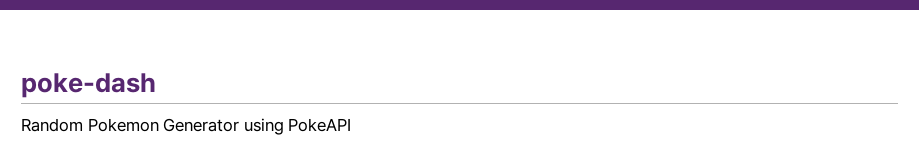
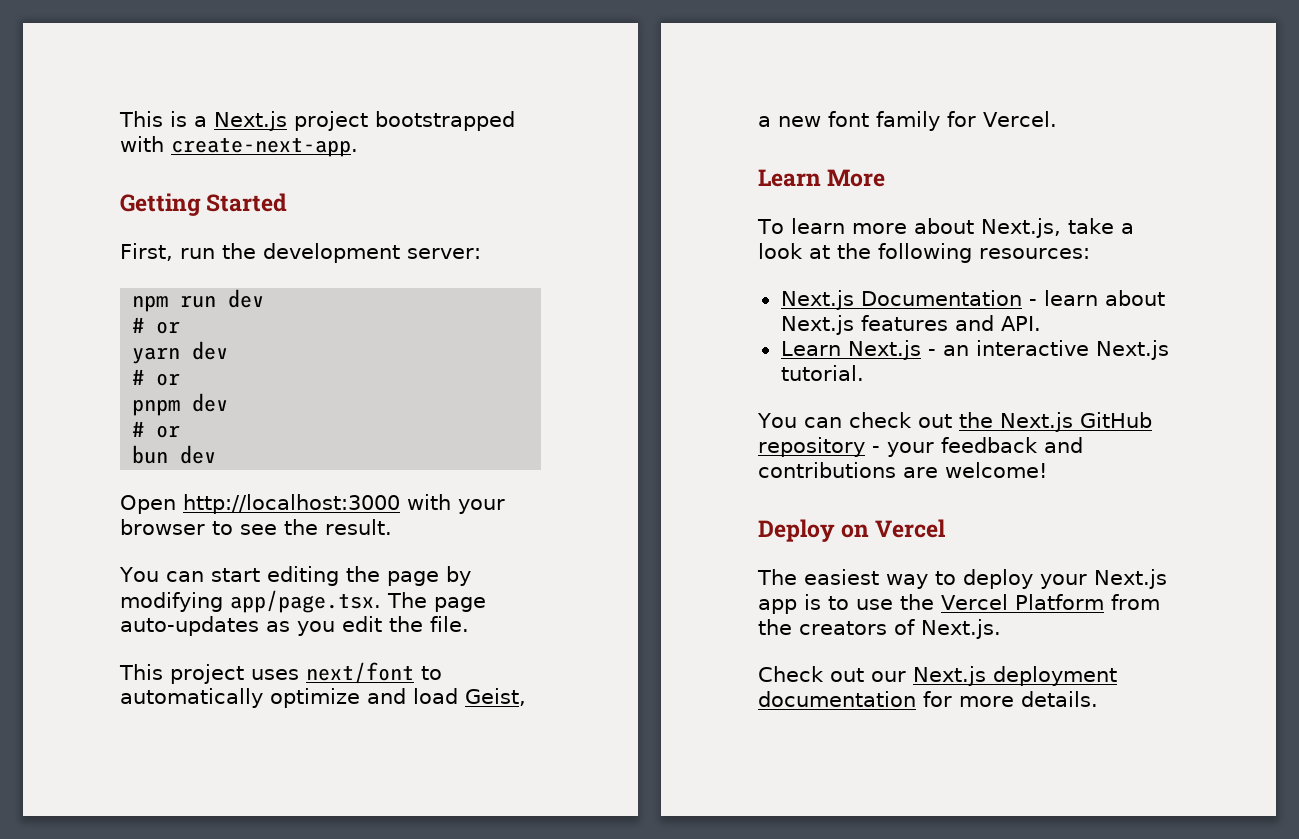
- poke-dash
- Random Pokemon Generator using PokeAPI
+ This is a Next.js project bootstrapped with create-next-app.
+ Getting Started
+ First, run the development server:
+ npm run dev
+ # or
+ yarn dev
+ # or
+ pnpm dev
+ # or
+ bun dev
+ Open http://localhost:3000 with your browser to see the result.
+ You can start editing the page by modifying app/page.tsx. The page auto-updates as you edit the file.
+ This project uses next/font to automatically optimize and load Geist, a new font family for Vercel.
+ Learn More
+ To learn more about Next.js, take a look at the following resources:
+ Next.js Documentation - learn about Next.js features and API.
+ Learn Next.js - an interactive Next.js tutorial.
+ You can check out the Next.js GitHub repository - your feedback and contributions are welcome!
+ Deploy on Vercel
+ The easiest way to deploy your Next.js app is to use the Vercel Platform from the creators of Next.js.
+ Check out our Next.js deployment documentation for more details.

